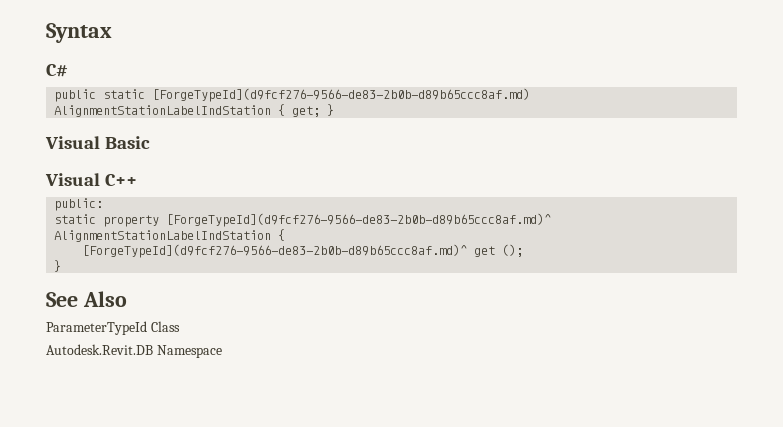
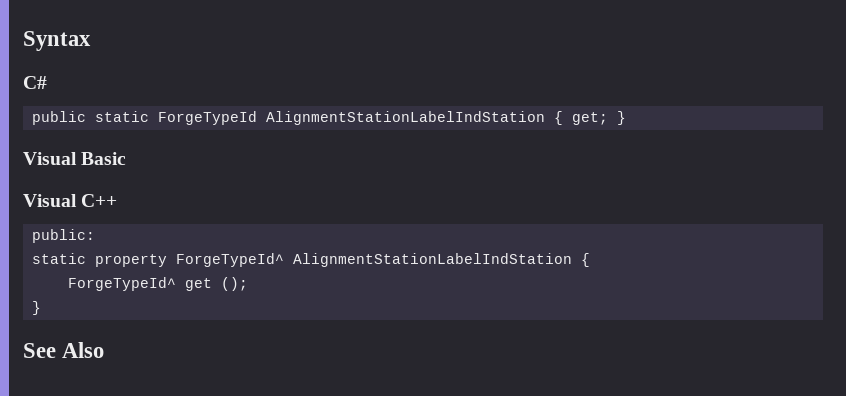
- public static [ForgeTypeId](d9fcf276-9566-de83-2b0b-d89b65ccc8af.md) AlignmentStationLabelIndStation { get; }
+ public static ForgeTypeId AlignmentStationLabelIndStation { get; }
- static property [ForgeTypeId](d9fcf276-9566-de83-2b0b-d89b65ccc8af.md)^ AlignmentStationLabelIndStation {
+ static property ForgeTypeId^ AlignmentStationLabelIndStation {
- [ForgeTypeId](d9fcf276-9566-de83-2b0b-d89b65ccc8af.md)^ get ();
+ ForgeTypeId^ get ();
- ParameterTypeId Class
- Autodesk.Revit.DB Namespace

